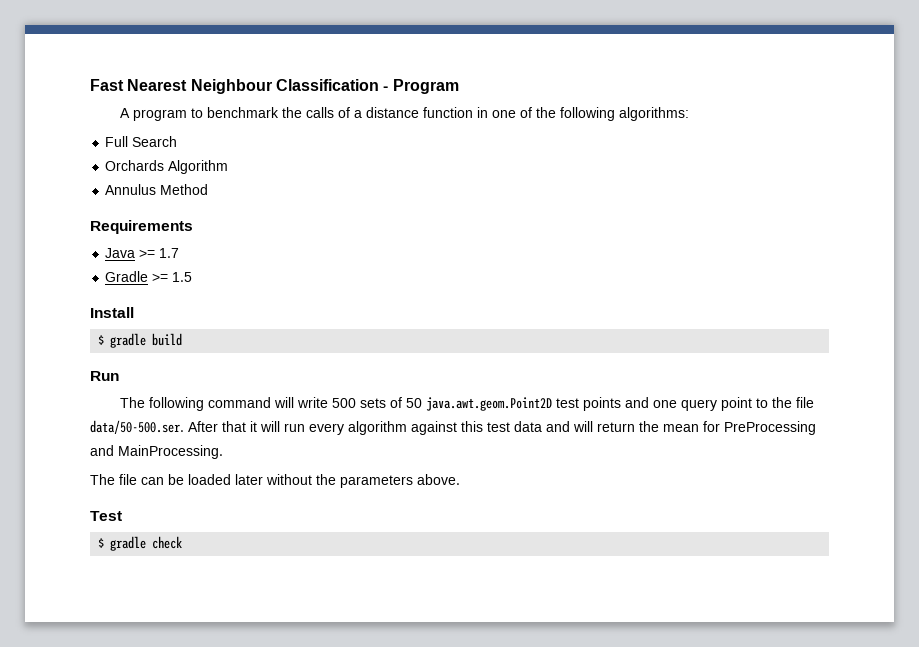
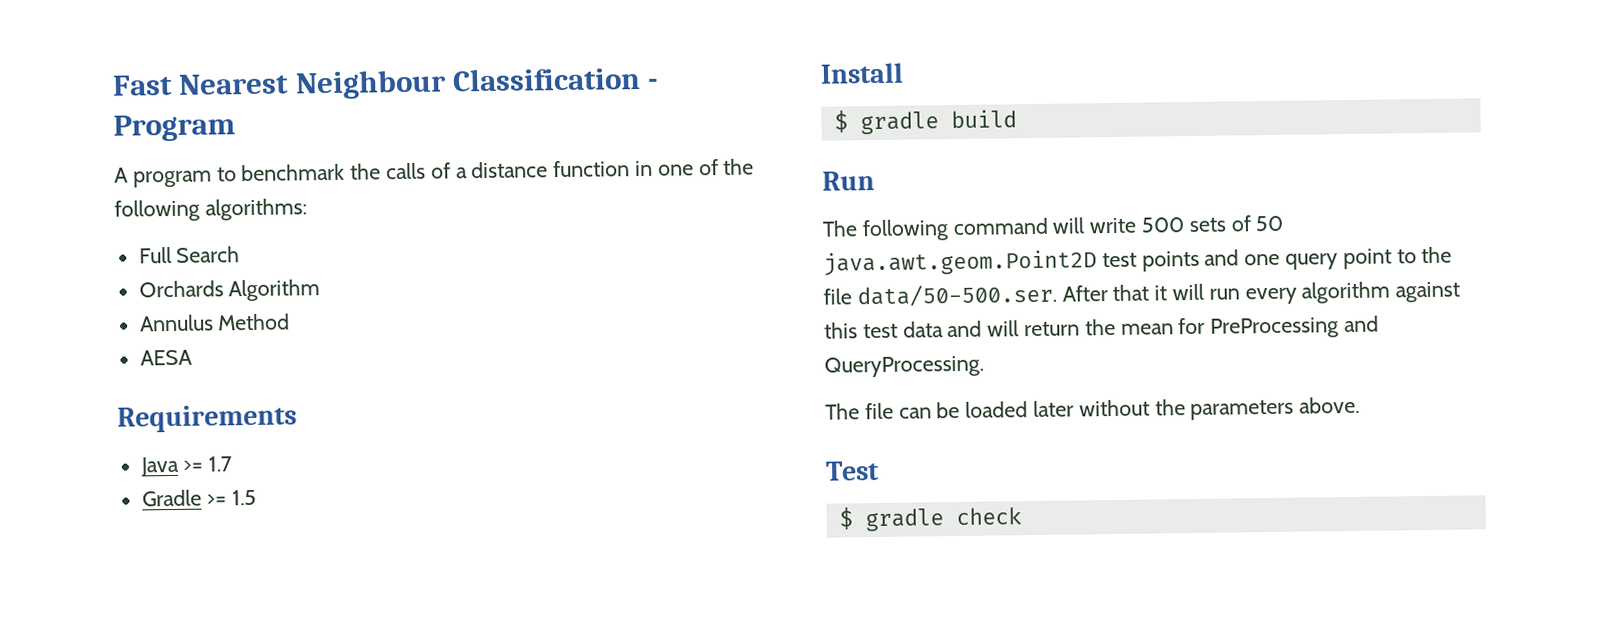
+ AESA
- The following command will write 500 sets of 50 java.awt.geom.Point2D test points and one query point to the file data/50-500.ser. After that it will run every algorithm against this test data and will return the mean for PreProcessing and MainProcessing.
+ The following command will write 500 sets of 50 java.awt.geom.Point2D test points and one query point to the file data/50-500.ser. After that it will run every algorithm against this test data and will return the mean for PreProcessing and QueryProcessing.

